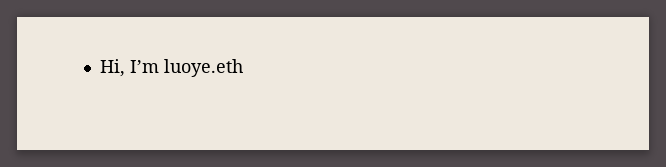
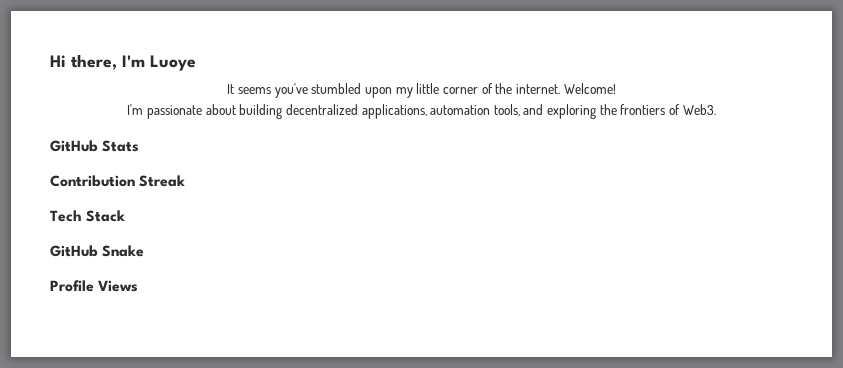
- Hi, I’m luoye.eth
+ Hi there, I'm Luoye
+ It seems you've stumbled upon my little corner of the internet. Welcome!
+ I'm passionate about building decentralized applications, automation tools, and exploring the frontiers of Web3.
+ GitHub Stats
+ Contribution Streak
+ Tech Stack
+ GitHub Snake
+ Profile Views

